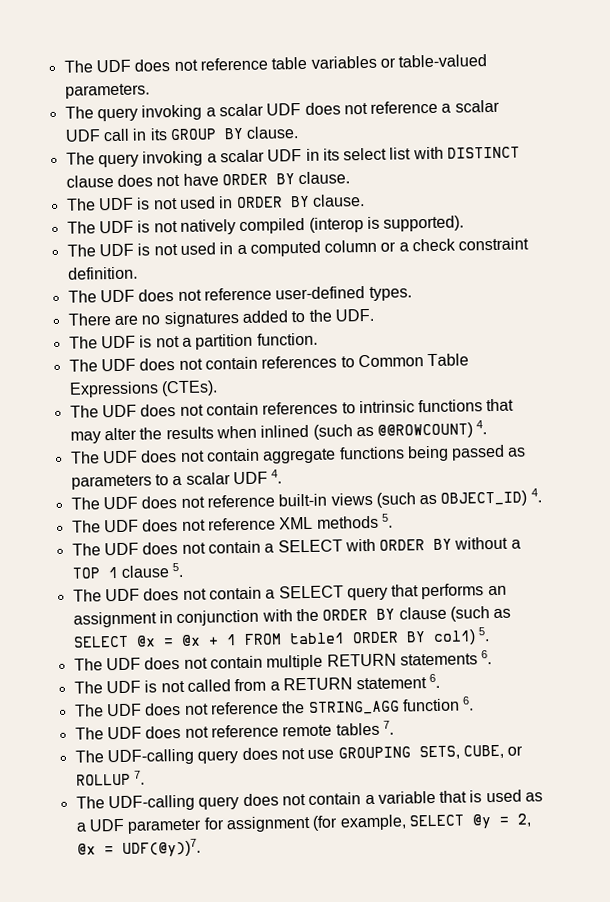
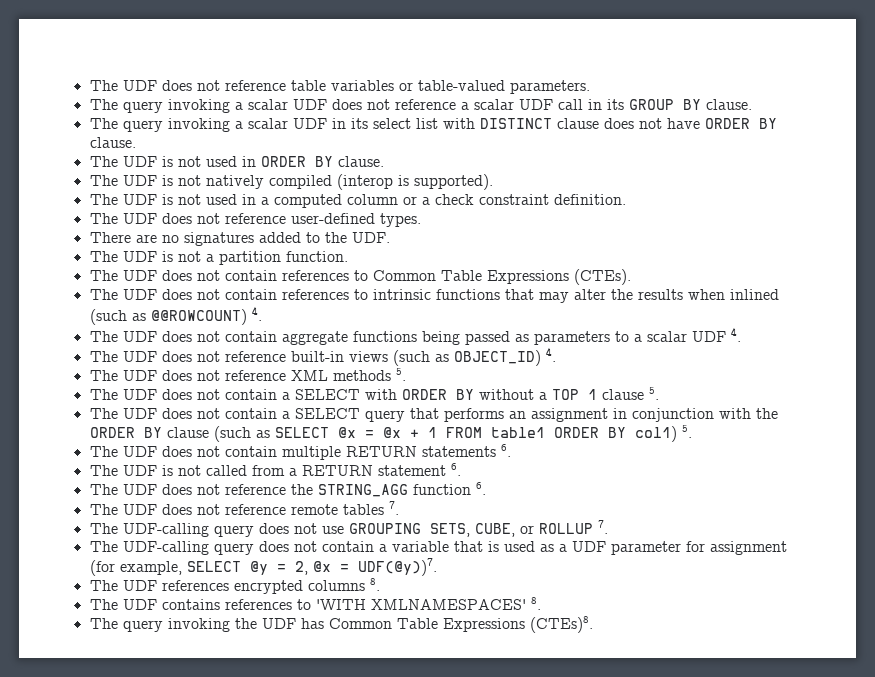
+ The UDF references encrypted columns 8.
+ The UDF contains references to 'WITH XMLNAMESPACES' 8.
+ The query invoking the UDF has Common Table Expressions (CTEs)8.

